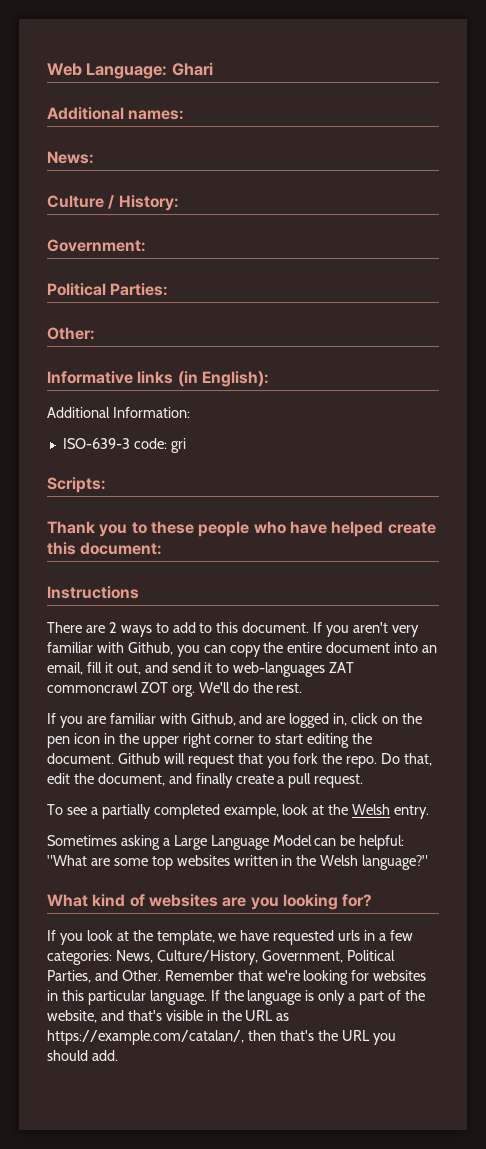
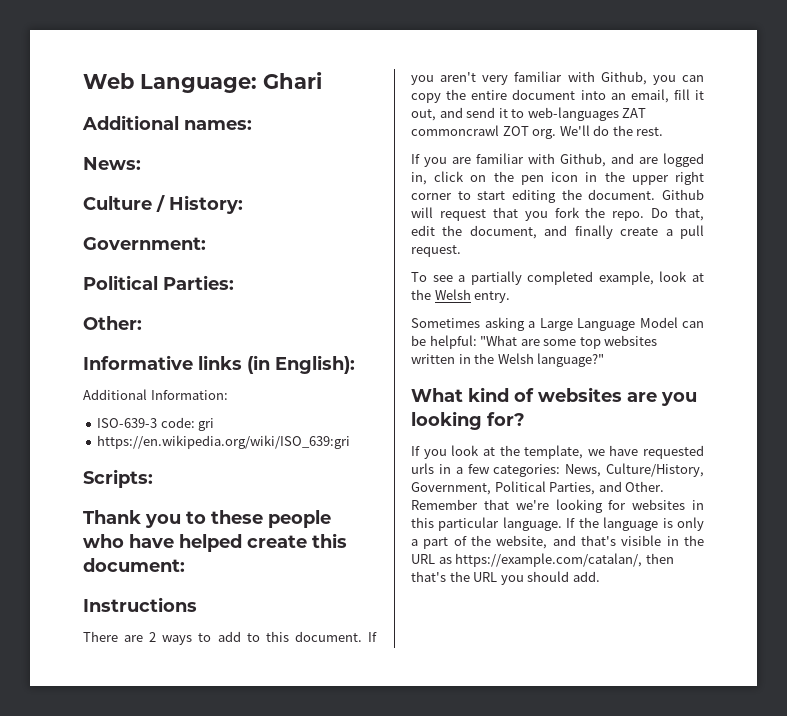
+ https://en.wikipedia.org/wiki/ISO_639:gri

